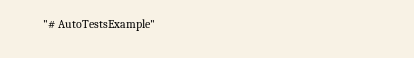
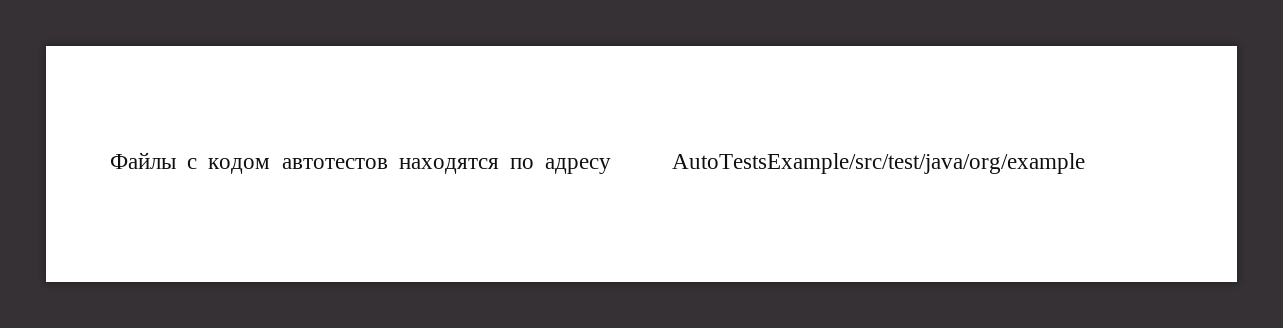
- "# AutoTestsExample"
+ Файлы с кодом автотестов находятся по адресу AutoTestsExample/src/test/java/org/example

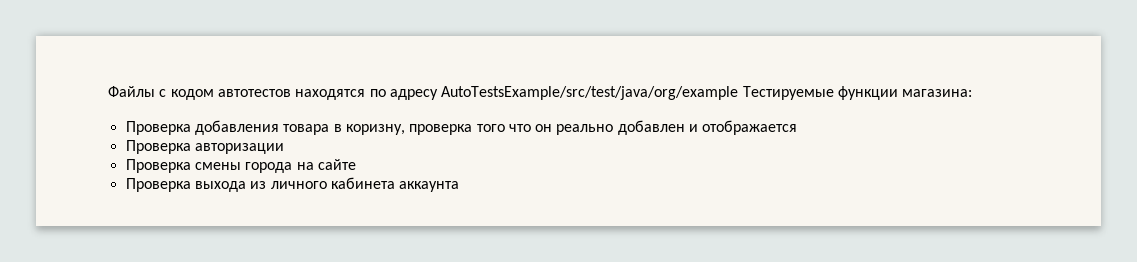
- Файлы с кодом автотестов находятся по адресу AutoTestsExample/src/test/java/org/example
+ Файлы с кодом автотестов находятся по адресу AutoTestsExample/src/test/java/org/example Тестируемые функции магазина:
+ Проверка добавления товара в коризну, проверка того что он реально добавлен и отображается
+ Проверка авторизации
+ Проверка смены города на сайте
+ Проверка выхода из личного кабинета аккаунта

